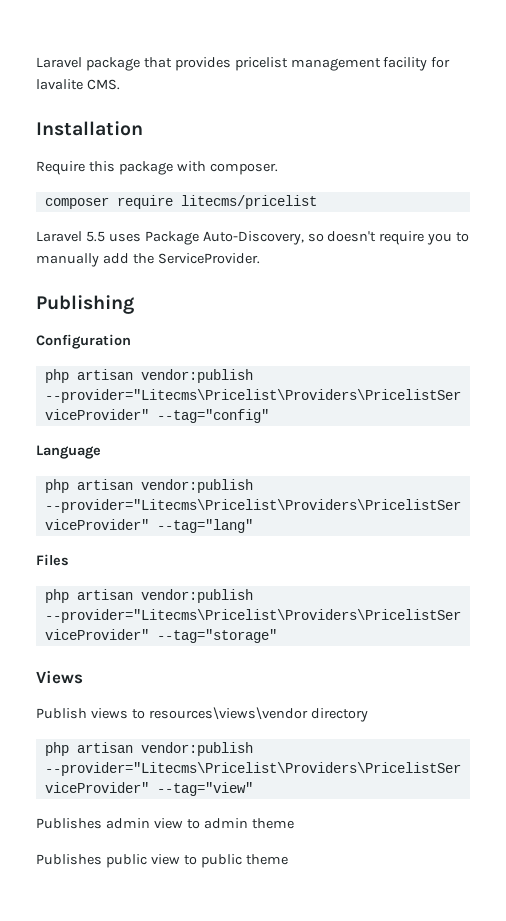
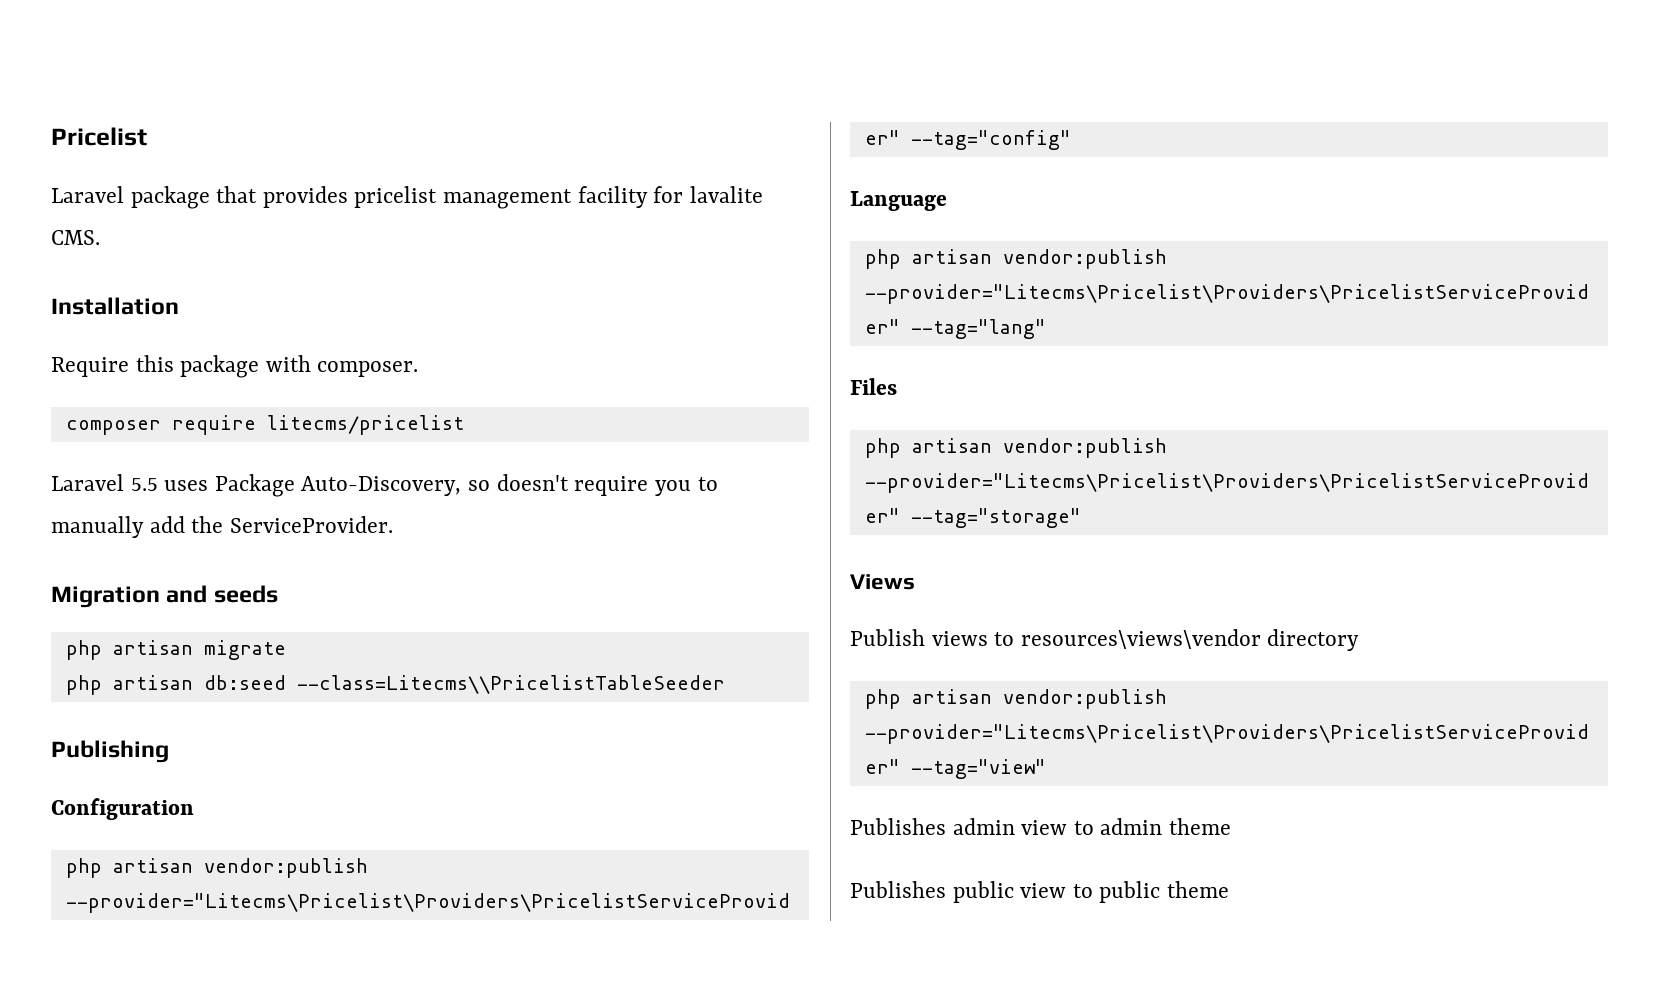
+ Pricelist
+ Migration and seeds
+ php artisan migrate
+ php artisan db:seed --class=Litecms\\PricelistTableSeeder

